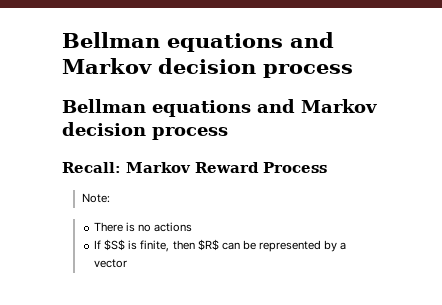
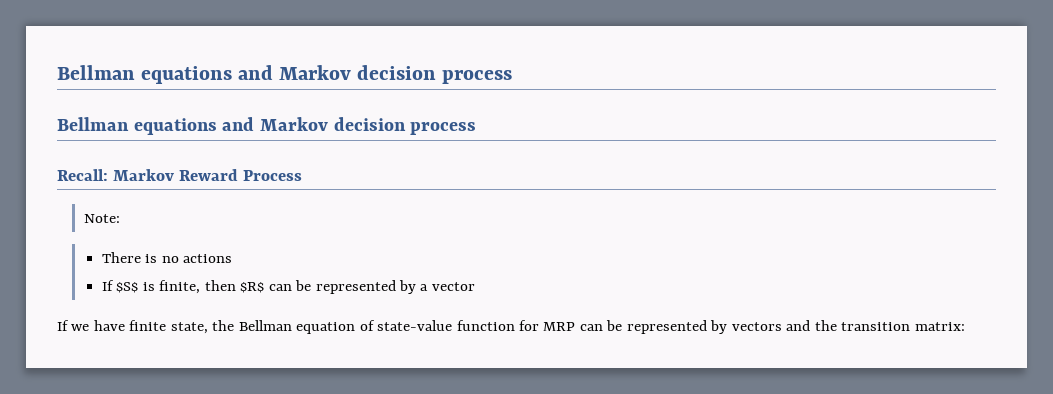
+ If we have finite state, the Bellman equation of state-value function for MRP can be represented by vectors and the transition matrix:

